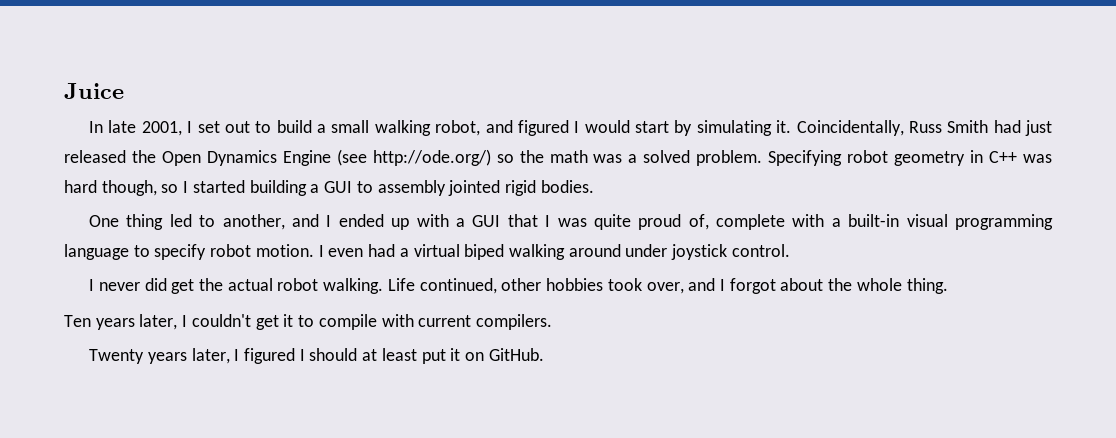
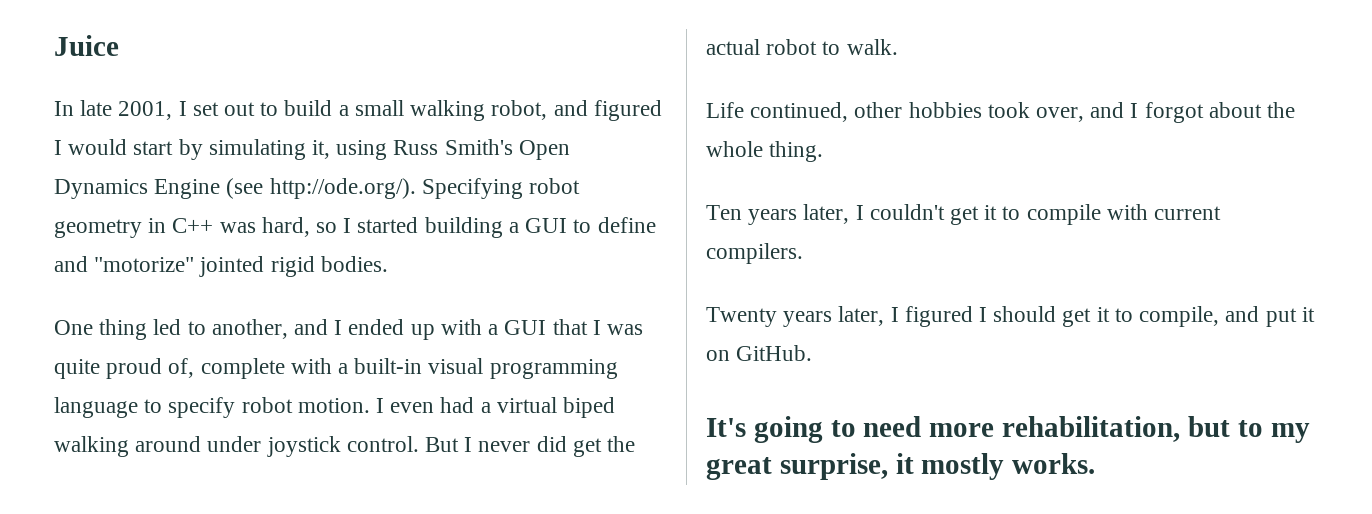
- In late 2001, I set out to build a small walking robot, and figured I would start by simulating it. Coincidentally, Russ Smith had just released the Open Dynamics Engine (see http://ode.org/) so the math was a solved problem. Specifying robot geometry in C++ was hard though, so I started building a GUI to assembly jointed rigid bodies.
+ In late 2001, I set out to build a small walking robot, and figured I would start by simulating it, using Russ Smith's Open Dynamics Engine (see http://ode.org/). Specifying robot geometry in C++ was hard, so I started building a GUI to define and "motorize" jointed rigid bodies.
- I even had a virtual biped walking around under joystick control.
- I never did get the actual robot walking. Life continued, other hobbies took over, and I forgot about the whole thing.
+ I even had a virtual biped walking around under joystick control. But I never did get the actual robot to walk.
+ Life continued, other hobbies took over, and I forgot about the whole thing.
- Twenty years later, I figured I should at least put it on GitHub.
+ Twenty years later, I figured I should get it to compile, and put it on GitHub.
+ It's going to need more rehabilitation, but to my great surprise, it mostly works.

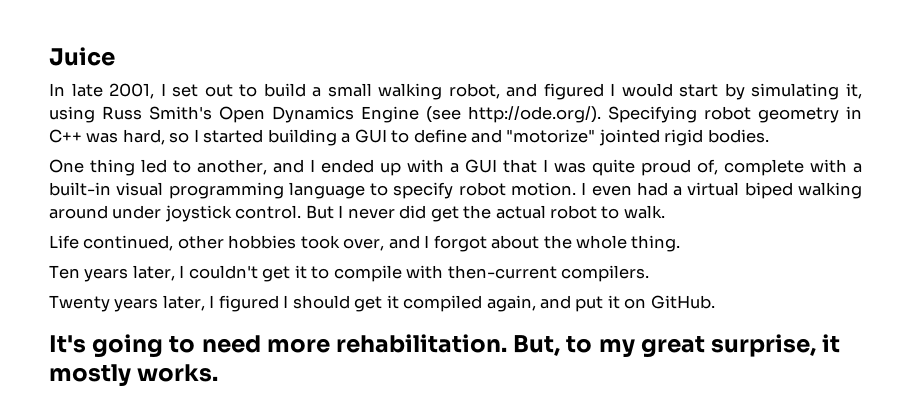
- Ten years later, I couldn't get it to compile with current compilers.
+ Ten years later, I couldn't get it to compile with then-current compilers.
- Twenty years later, I figured I should get it to compile, and put it on GitHub.
+ Twenty years later, I figured I should get it compiled again, and put it on GitHub.
- It's going to need more rehabilitation, but to my great surprise, it mostly works.
+ It's going to need more rehabilitation. But, to my great surprise, it mostly works.

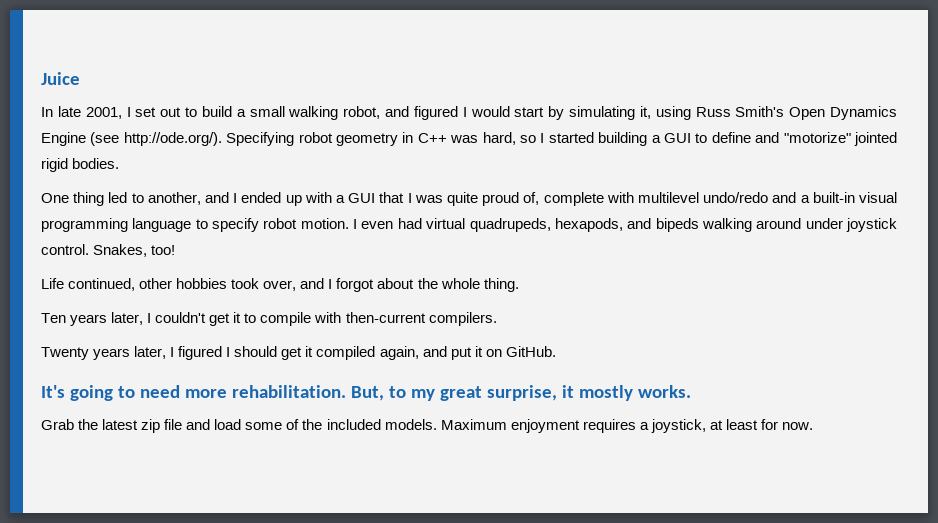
- One thing led to another, and I ended up with a GUI that I was quite proud of, complete with a built-in visual programming language to specify robot motion.
+ One thing led to another, and I ended up with a GUI that I was quite proud of, complete with multilevel undo/redo and a built-in visual programming language to specify robot motion.
- I even had a virtual biped walking around under joystick control.
+ I even had virtual quadrupeds, hexapods, and bipeds walking around under joystick control.
- But I never did get the actual robot to walk.
+ Snakes, too!
+ Grab the latest zip file and load some of the included models. Maximum enjoyment requires a joystick, at least for now.

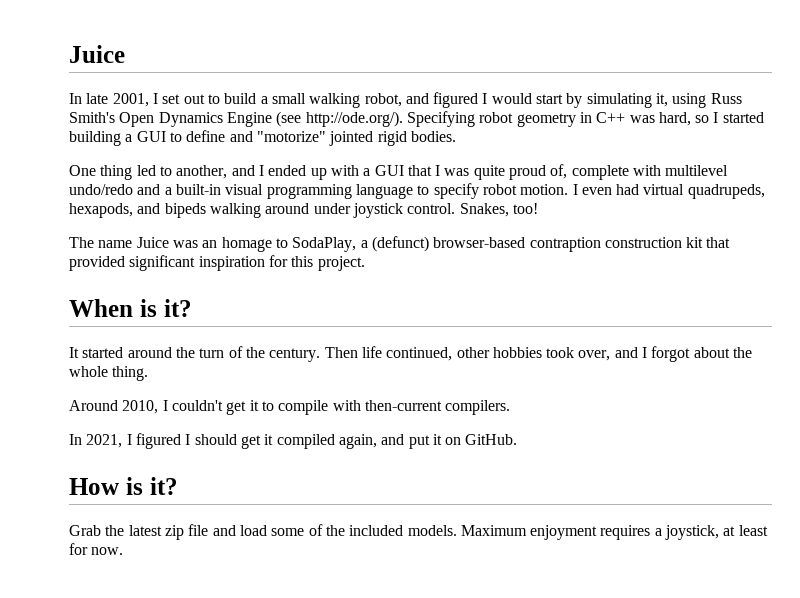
- Life continued, other hobbies took over, and I forgot about the whole thing.
+ The name Juice was an homage to SodaPlay, a (defunct) browser-based contraption construction kit that provided significant inspiration for this project.
+ When is it?
+ It started around the turn of the century. Then life continued, other hobbies took over, and I forgot about the whole thing.
- Ten years later, I couldn't get it to compile with then-current compilers.
+ Around 2010, I couldn't get it to compile with then-current compilers.
- Twenty years later, I figured I should get it compiled again, and put it on GitHub.
+ In 2021, I figured I should get it compiled again, and put it on GitHub.
- It's going to need more rehabilitation. But, to my great surprise, it mostly works.
+ How is it?

